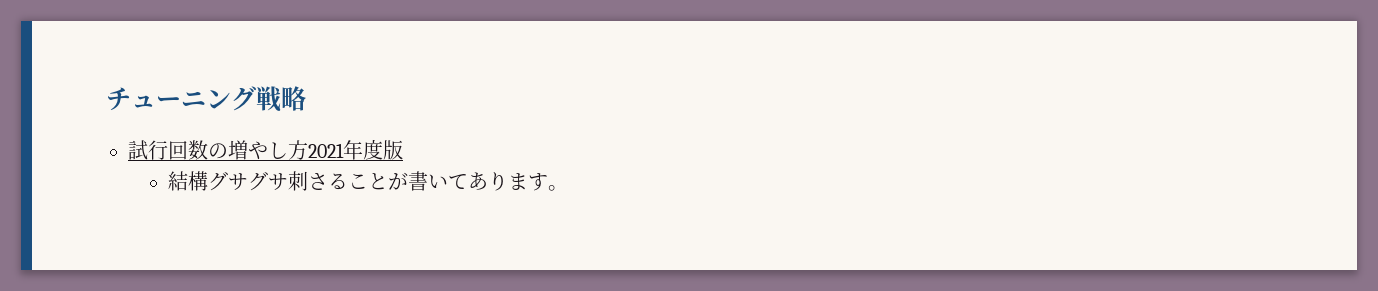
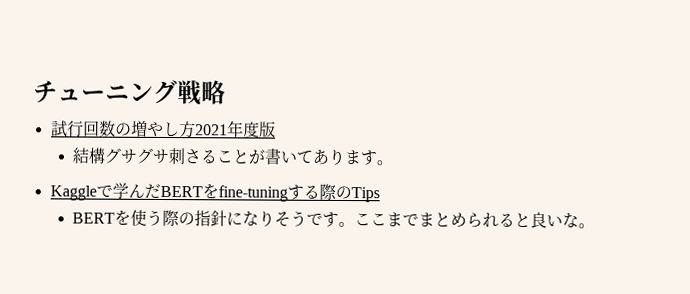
+ Kaggleで学んだBERTをfine-tuningする際のTips
+ BERTを使う際の指針になりそうです。ここまでまとめられると良いな。

